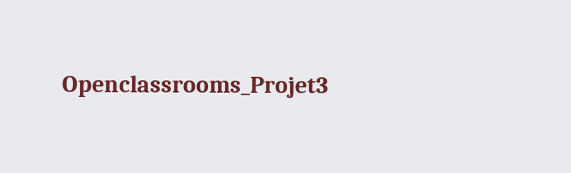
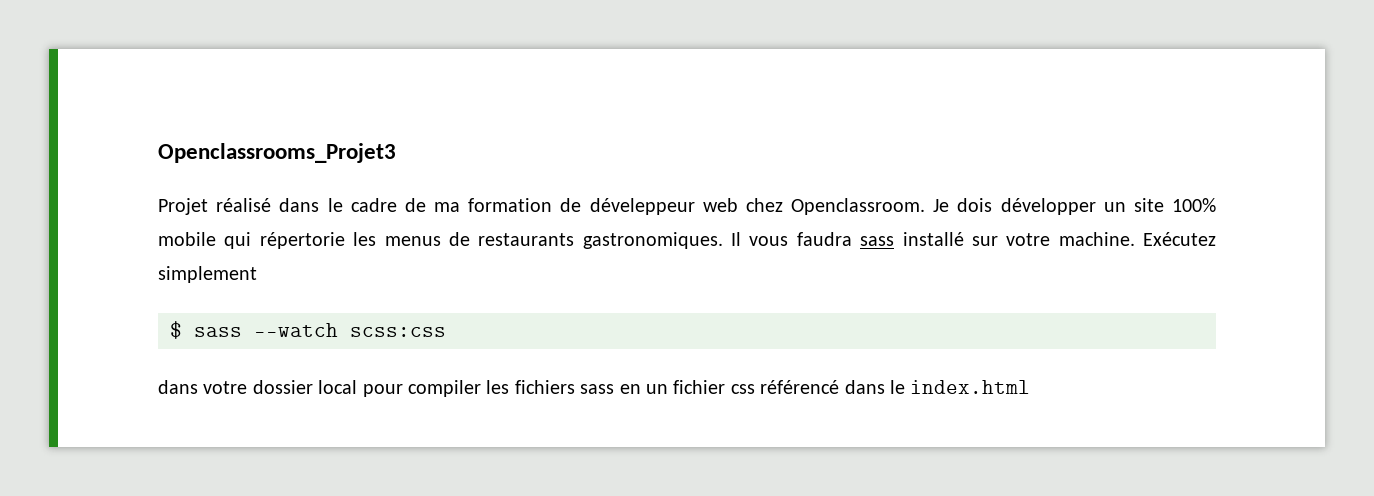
+ Projet réalisé dans le cadre de ma formation de déveleppeur web chez Openclassroom. Je dois développer un site 100% mobile qui répertorie les menus de restaurants gastronomiques. Il vous faudra sass installé sur votre machine. Exécutez simplement
+ $ sass --watch scss:css
+ dans votre dossier local pour compiler les fichiers sass en un fichier css référencé dans le index.html

